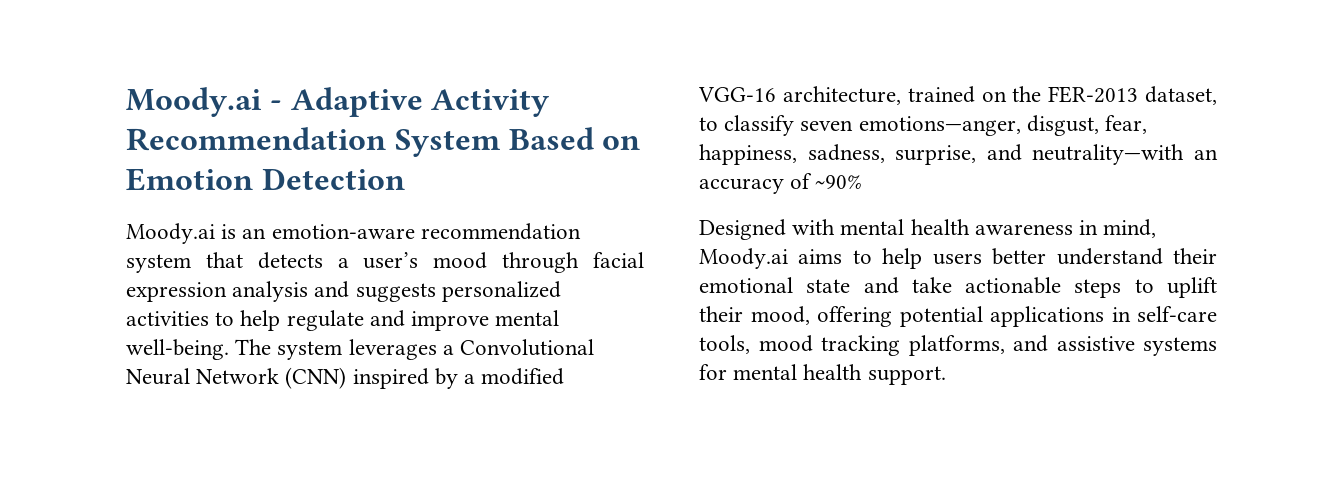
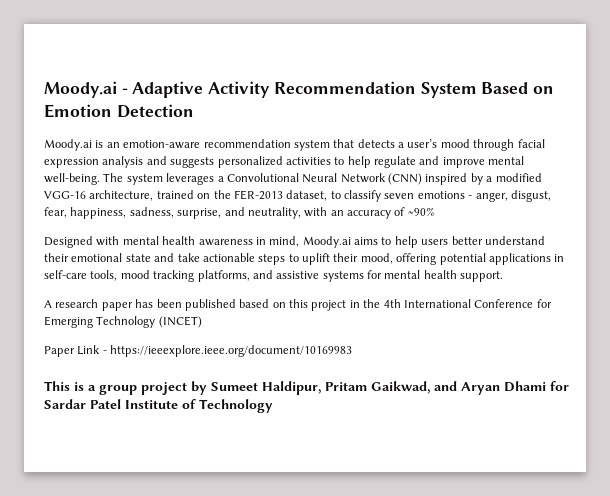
- The system leverages a Convolutional Neural Network (CNN) inspired by a modified VGG-16 architecture, trained on the FER-2013 dataset, to classify seven emotions—anger, disgust, fear, happiness, sadness, surprise, and neutrality—with an accuracy of ~90%
+ The system leverages a Convolutional Neural Network (CNN) inspired by a modified VGG-16 architecture, trained on the FER-2013 dataset, to classify seven emotions - anger, disgust, fear, happiness, sadness, surprise, and neutrality, with an accuracy of ~90%
+ A research paper has been published based on this project in the 4th International Conference for Emerging Technology (INCET)
+ Paper Link - https://ieeexplore.ieee.org/document/10169983
+ This is a group project by Sumeet Haldipur, Pritam Gaikwad, and Aryan Dhami for Sardar Patel Institute of Technology

